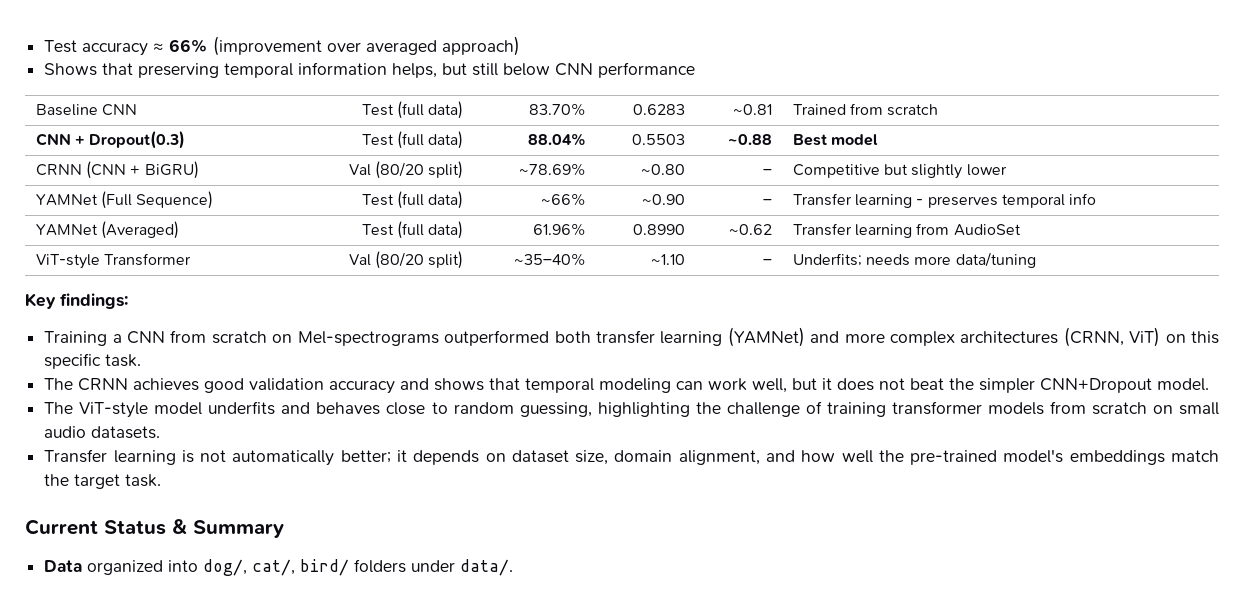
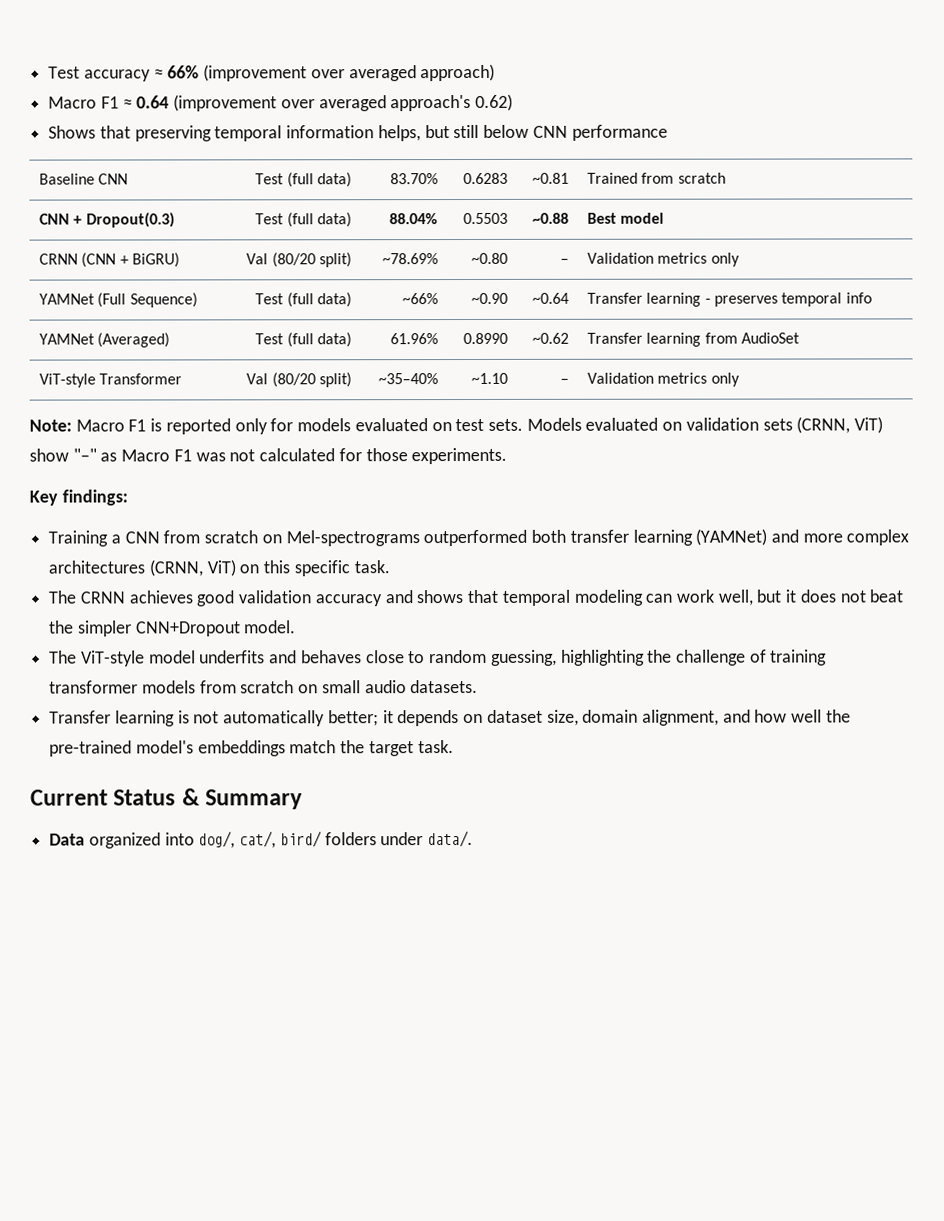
+ Macro F1 ≈ 0.64 (improvement over averaged approach's 0.62)
- CRNN (CNN + BiGRU) | Val (80/20 split) | ~78.69% | ~0.80 | – | Competitive but slightly lower
+ CRNN (CNN + BiGRU) | Val (80/20 split) | ~78.69% | ~0.80 | – | Validation metrics only
- YAMNet (Full Sequence) | Test (full data) | ~66% | ~0.90 | – | Transfer learning - preserves temporal info
+ YAMNet (Full Sequence) | Test (full data) | ~66% | ~0.90 | ~0.64 | Transfer learning - preserves temporal info
- ViT-style Transformer | Val (80/20 split) | ~35–40% | ~1.10 | – | Underfits; needs more data/tuning
+ ViT-style Transformer | Val (80/20 split) | ~35–40% | ~1.10 | – | Validation metrics only
+ Note: Macro F1 is reported only for models evaluated on test sets. Models evaluated on validation sets (CRNN, ViT) show "–" as Macro F1 was not calculated for those experiments.

